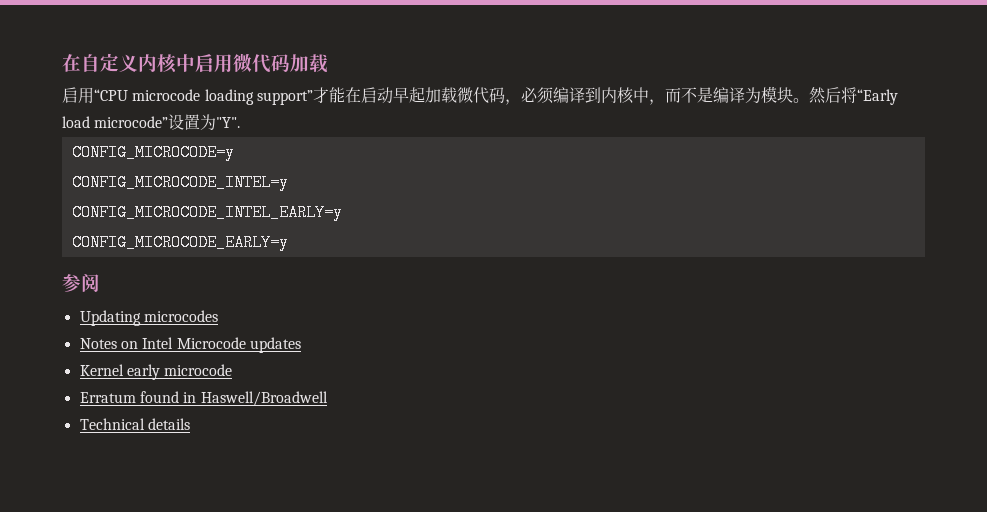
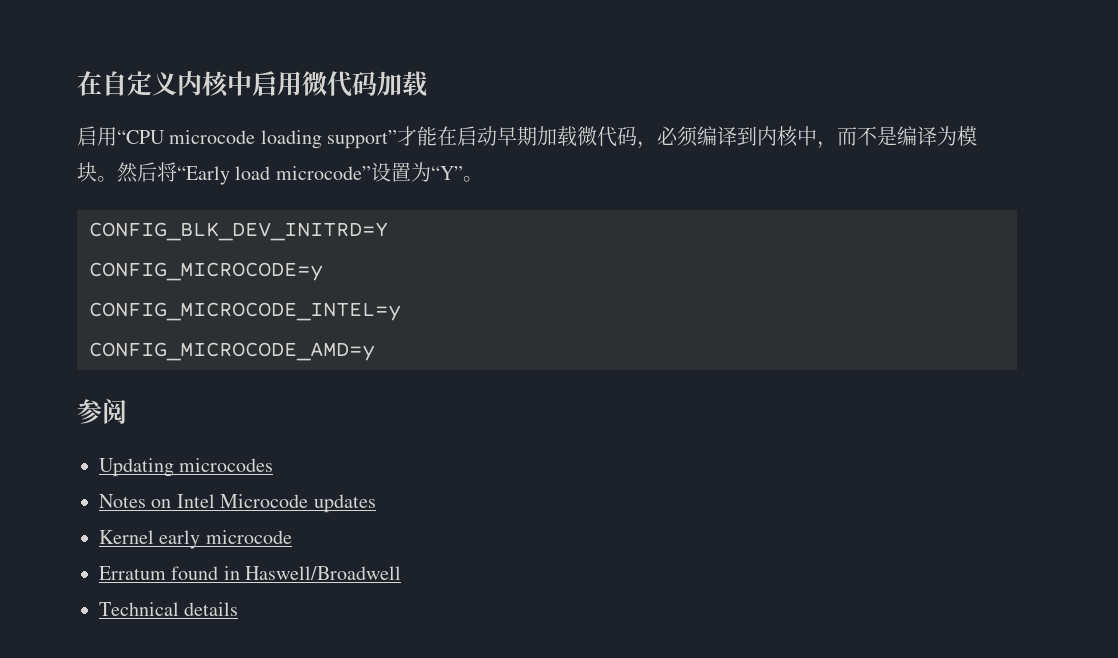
- 启用“CPU microcode loading support”才能在启动早起加载微代码，必须编译到内核中，而不是编译为模块。
+ 启用“CPU microcode loading support”才能在启动早期加载微代码，必须编译到内核中，而不是编译为模块。
- 然后将“Early load microcode”设置为"Y".
+ 然后将“Early load microcode”设置为“Y”。
+ CONFIG_BLK_DEV_INITRD=Y
- CONFIG_MICROCODE_INTEL_EARLY=y
- CONFIG_MICROCODE_EARLY=y
+ CONFIG_MICROCODE_AMD=y

